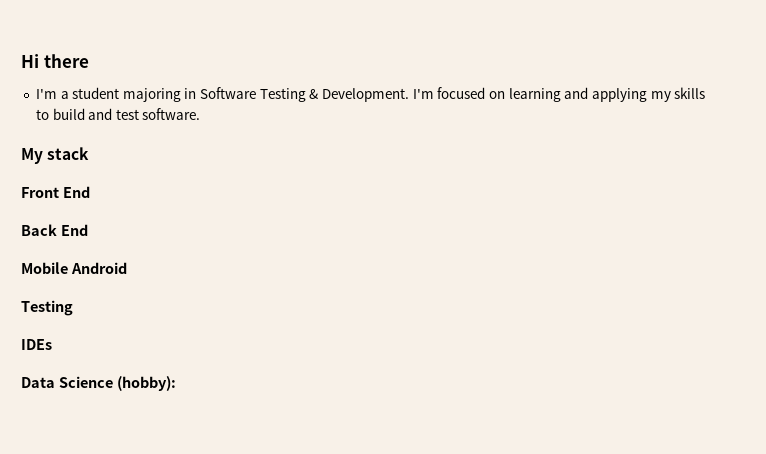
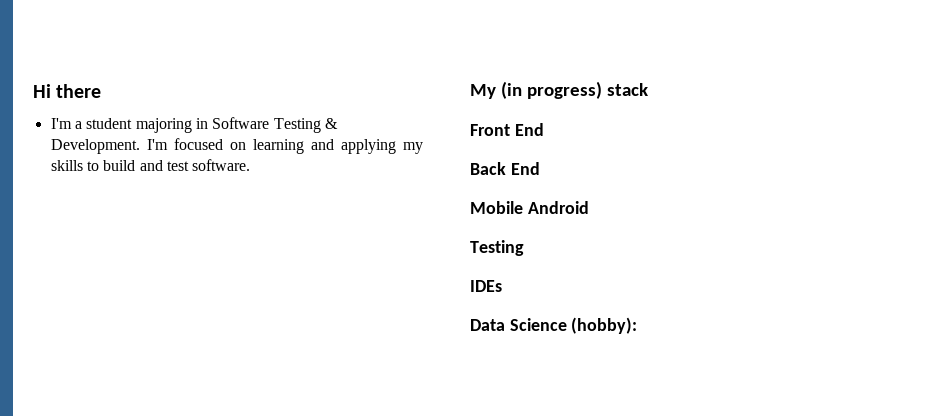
- My stack
+ My (in progress) stack

